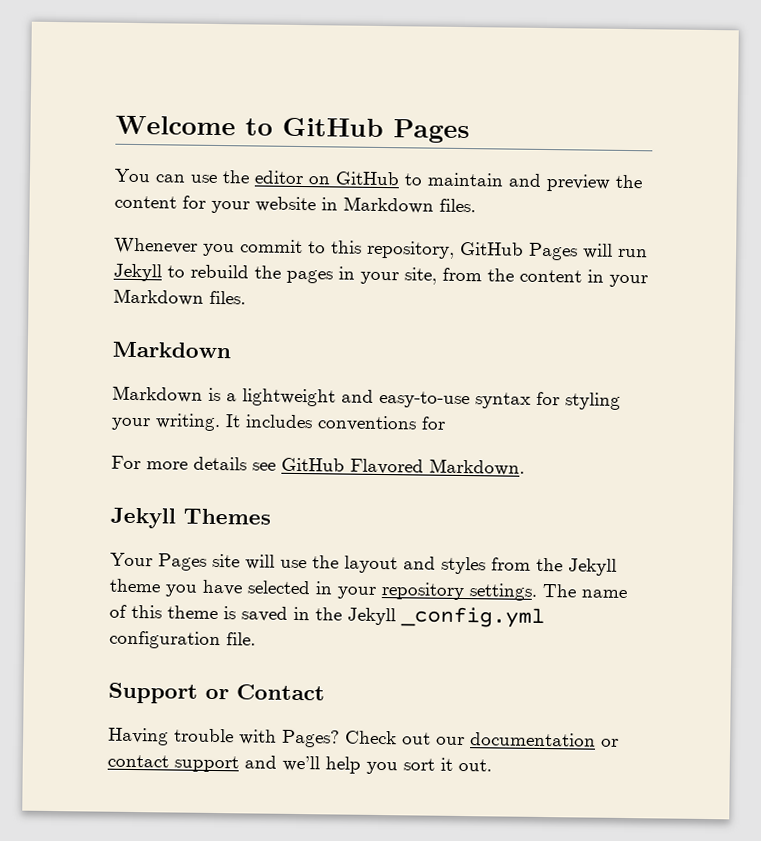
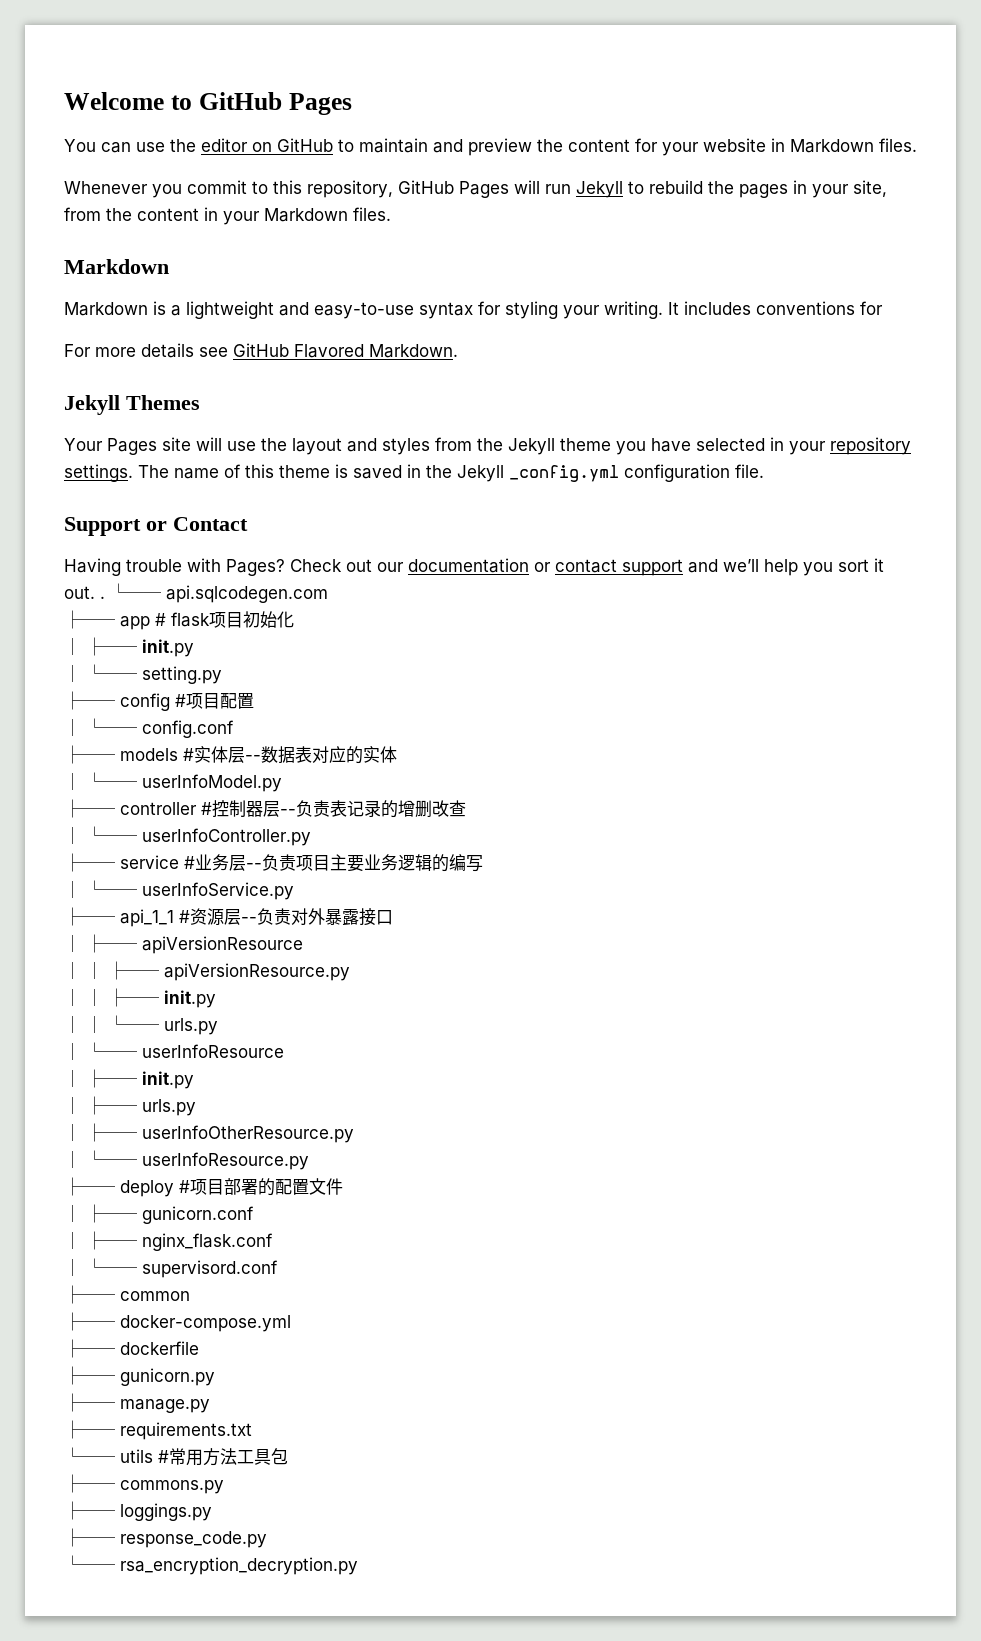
- Check out our documentation or contact support and we’ll help you sort it out.
+ Check out our documentation or contact support and we’ll help you sort it out. . └── api.sqlcodegen.com
+ ├── app # flask项目初始化
+ │ ├── init.py
+ │ └── setting.py
+ ├── config #项目配置
+ │ └── config.conf
+ ├── models #实体层--数据表对应的实体
+ │ └── userInfoModel.py
+ ├── controller #控制器层--负责表记录的增删改查
+ │ └── userInfoController.py
+ ├── service #业务层--负责项目主要业务逻辑的编写
+ │ └── userInfoService.py
+ ├── api_1_1 #资源层--负责对外暴露接口
+ │ ├── apiVersionResource
+ │ │ ├── apiVersionResource.py
+ │ │ ├── init.py
+ │ │ └── urls.py
+ │ └── userInfoResource
+ │ ├── init.py
+ │ ├── urls.py
+ │ ├── userInfoOtherResource.py
+ │ └── userInfoResource.py
+ ├── deploy #项目部署的配置文件
+ │ ├── gunicorn.conf
+ │ ├── nginx_flask.conf
+ │ └── supervisord.conf
+ ├── common
+ ├── docker-compose.yml
+ ├── dockerfile
+ ├── gunicorn.py
+ ├── manage.py
+ ├── requirements.txt
+ └── utils #常用方法工具包
+ ├── commons.py
+ ├── loggings.py
+ ├── response_code.py
+ └── rsa_encryption_decryption.py

